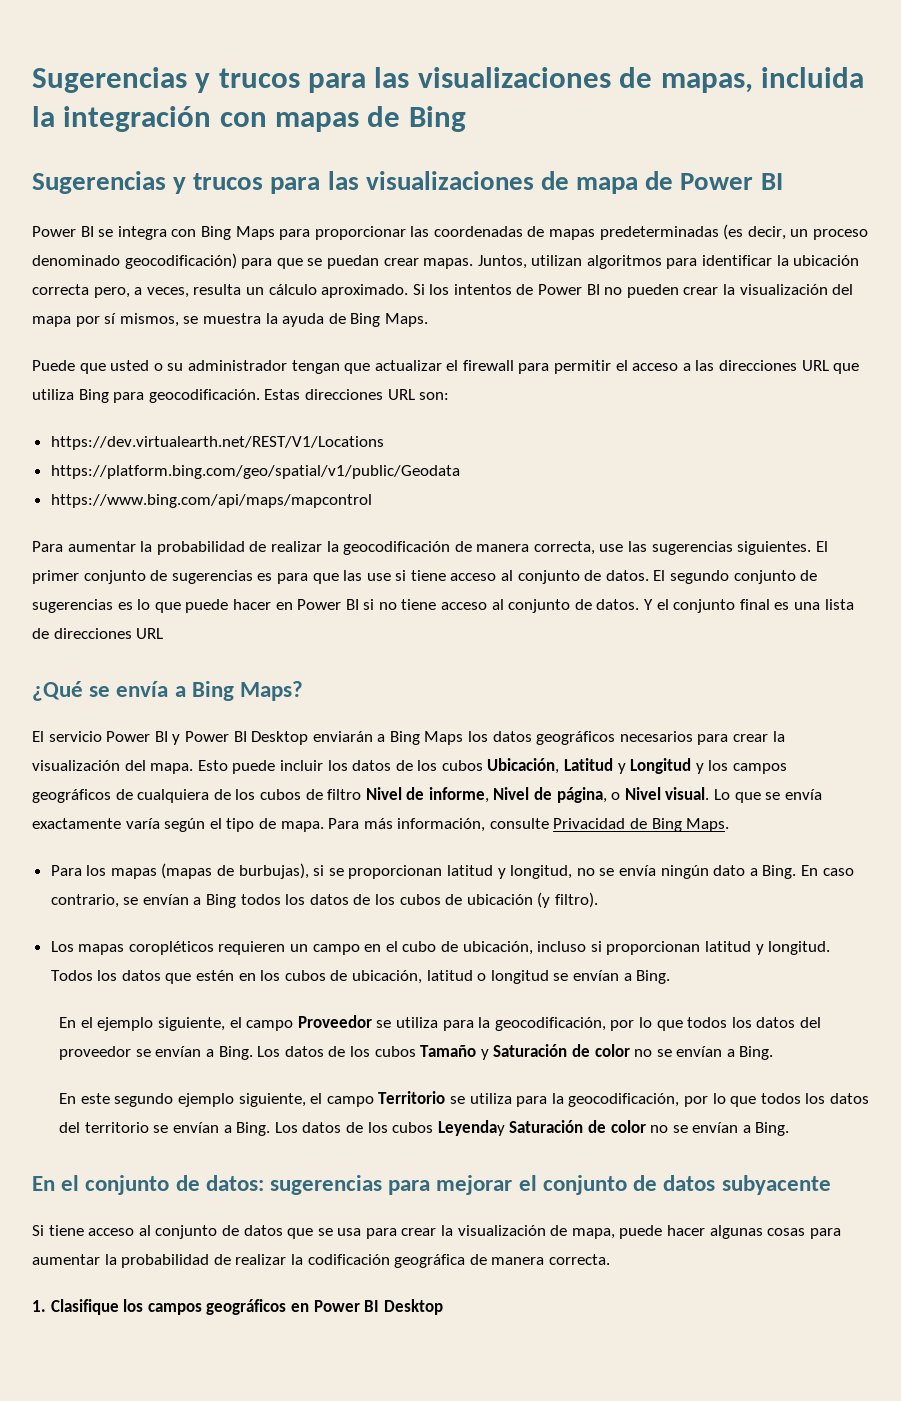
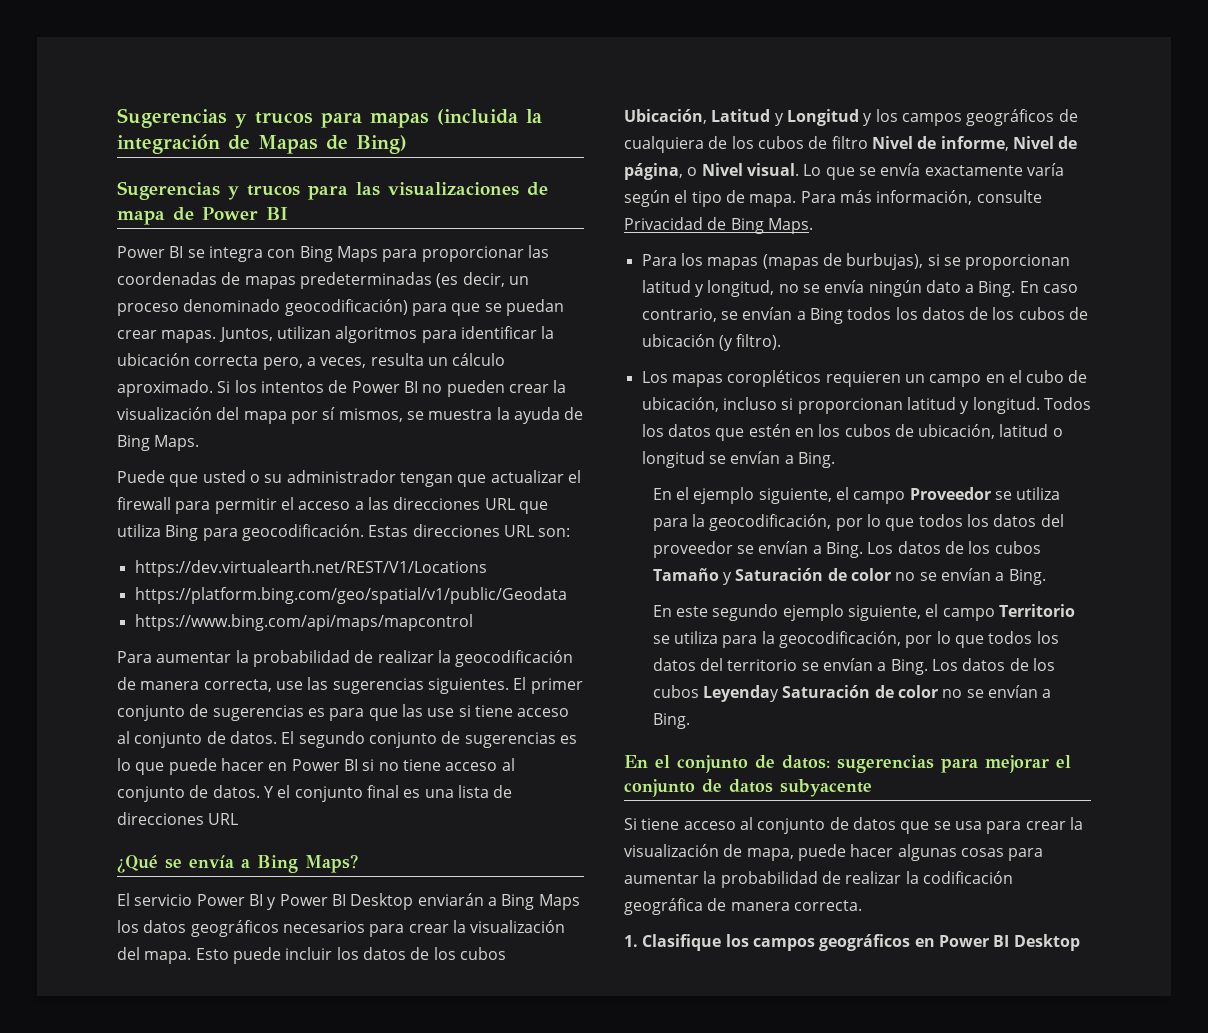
- Sugerencias y trucos para las visualizaciones de mapas, incluida la integración con mapas de Bing
+ Sugerencias y trucos para mapas (incluida la integración de Mapas de Bing)

